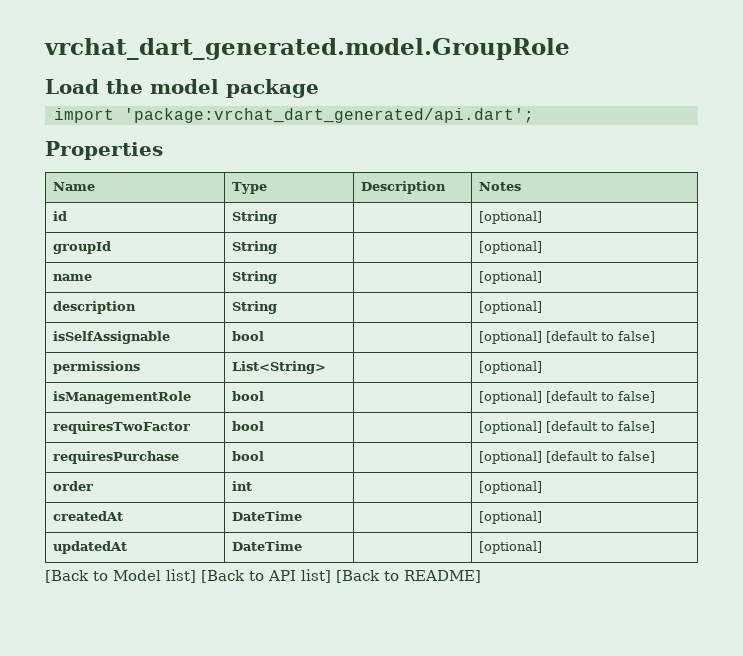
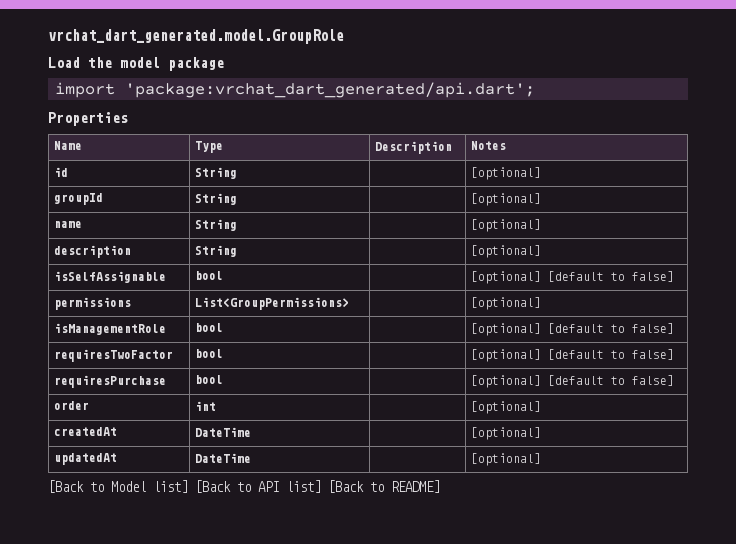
- permissions | List<String> | | [optional]
+ permissions | List<GroupPermissions> | | [optional]

